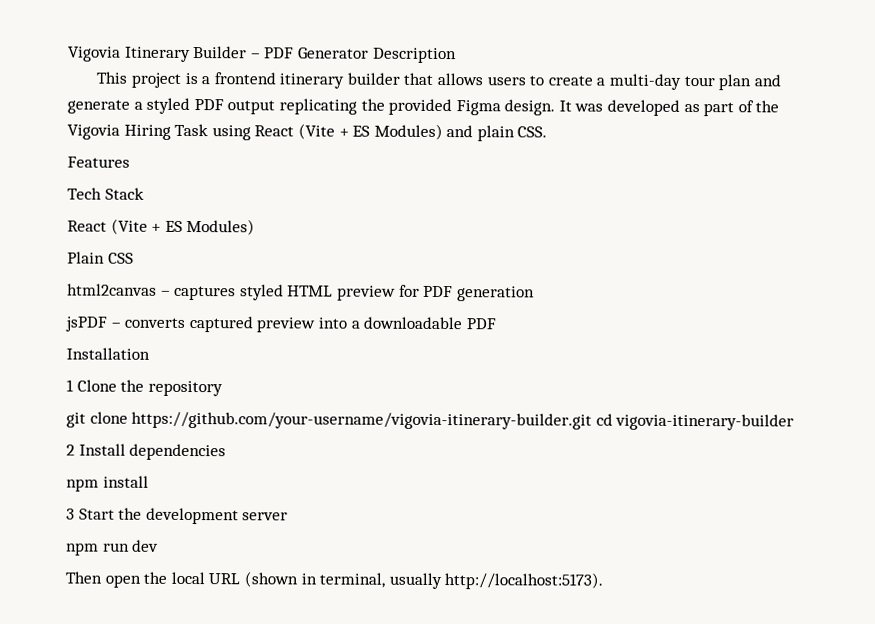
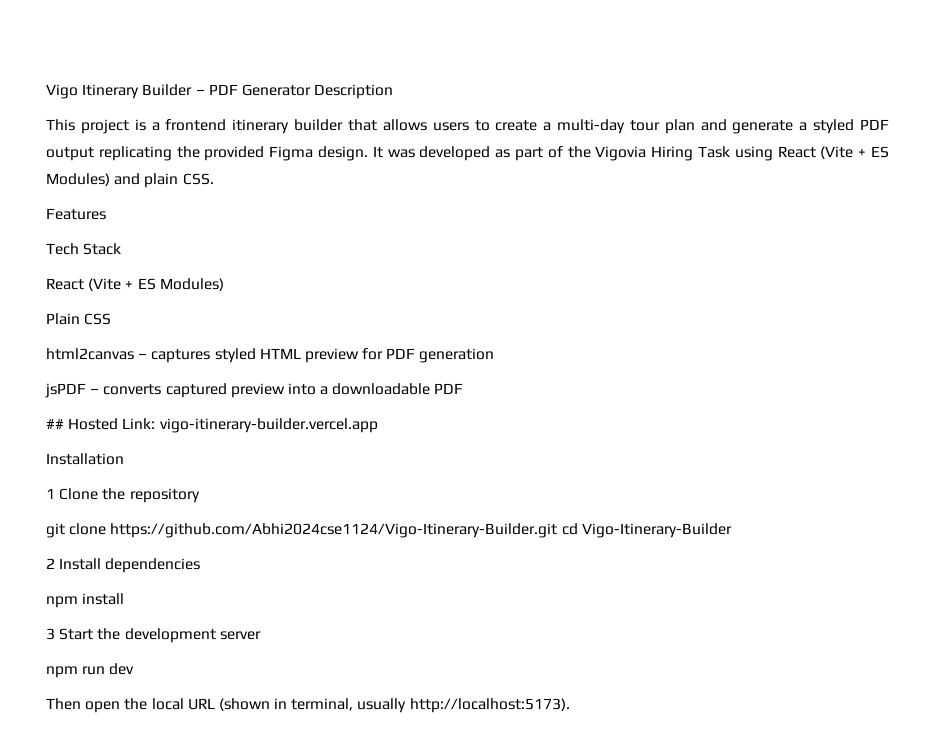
- Vigovia Itinerary Builder – PDF Generator Description
+ Vigo Itinerary Builder – PDF Generator Description
+ ## Hosted Link: vigo-itinerary-builder.vercel.app
- git clone https://github.com/your-username/vigovia-itinerary-builder.git cd vigovia-itinerary-builder
+ git clone https://github.com/Abhi2024cse1124/Vigo-Itinerary-Builder.git cd Vigo-Itinerary-Builder

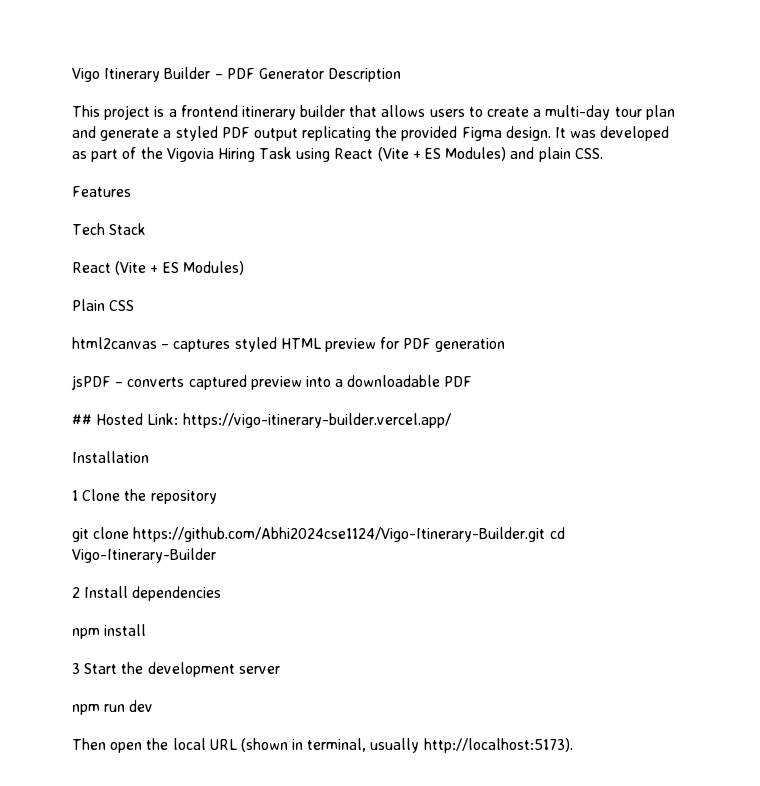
- ## Hosted Link: vigo-itinerary-builder.vercel.app
+ ## Hosted Link: https://vigo-itinerary-builder.vercel.app/

